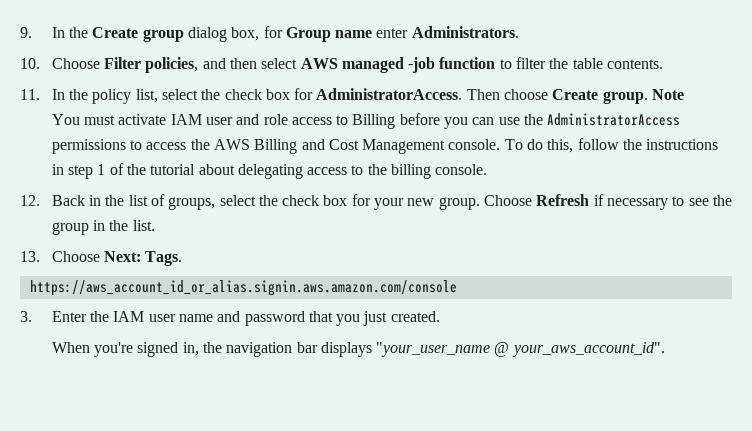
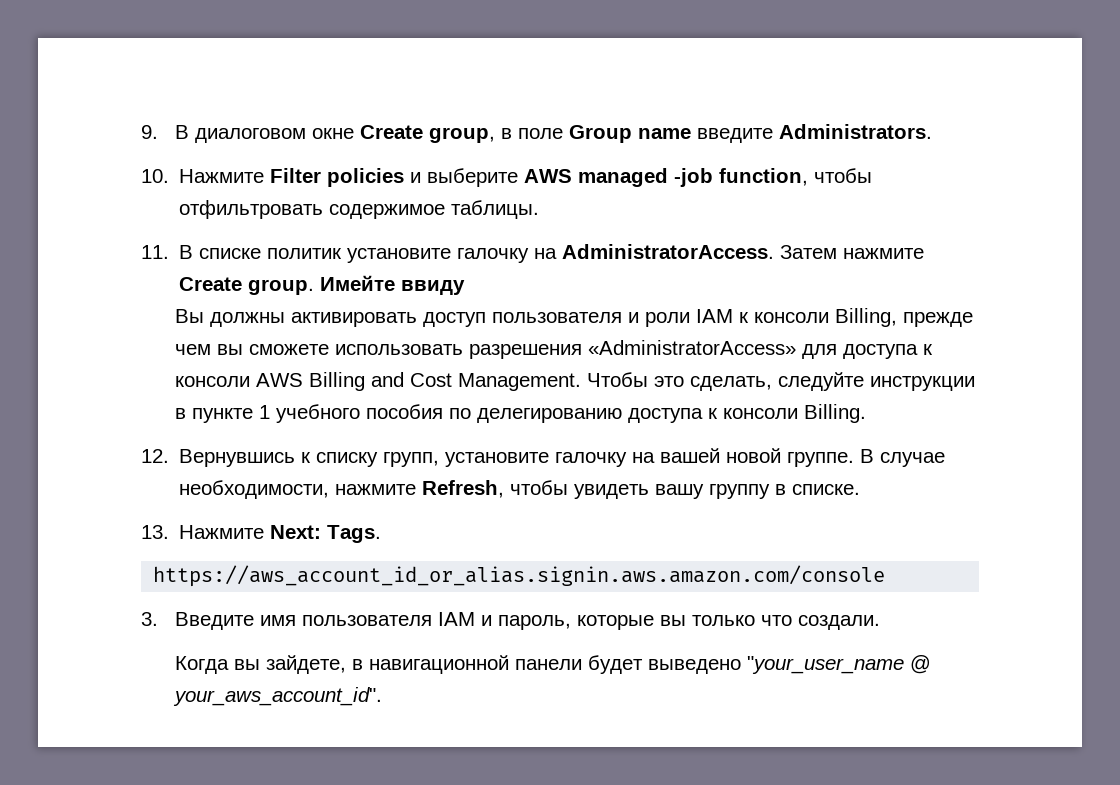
- 9. In the Create group dialog box, for Group name enter Administrators.
+ 9. В диалоговом окне Create group, в поле Group name введите Administrators.
- 10. Choose Filter policies, and then select AWS managed -job function to filter the table contents.
- 11. In the policy list, select the check box for AdministratorAccess. Then choose Create group. Note
- You must activate IAM user and role access to Billing before you can use the AdministratorAccess permissions to access the AWS Billing and Cost Management console. To do this, follow the instructions in step 1 of the tutorial about delegating access to the billing console.
- 12. Back in the list of groups, select the check box for your new group. Choose Refresh if necessary to see the group in the list.
+ 10. Нажмите Filter policies и выберите AWS managed -job function, чтобы отфильтровать содержимое таблицы.
+ 11. В списке политик установите галочку на AdministratorAccess. Затем нажмите Create group. Имейте ввиду
+ Вы должны активировать доступ пользователя и роли IAM к консоли Billing, прежде чем вы сможете использовать разрешения «AdministratorAccess» для доступа к консоли AWS Billing and Cost Management. Чтобы это сделать, следуйте инструкции в пункте 1 учебного пособия по делегированию доступа к консоли Billing.
+ 12. Вернувшись к списку групп, установите галочку на вашей новой группе. В случае необходимости, нажмите Refresh, чтобы увидеть вашу группу в списке.
- 13. Choose Next: Tags.
+ 13. Нажмите Next: Tags.
- 3. Enter the IAM user name and password that you just created.
- When you're signed in, the navigation bar displays "your_user_name @ your_aws_account_id".
+ 3. Введите имя пользователя IAM и пароль, которые вы только что создали.
+ Когда вы зайдете, в навигационной панели будет выведено "your_user_name @ your_aws_account_id".

